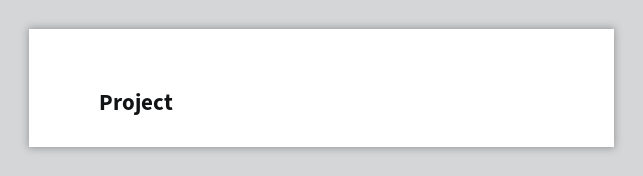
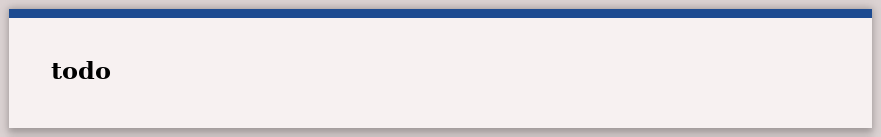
- Project
+ todo

